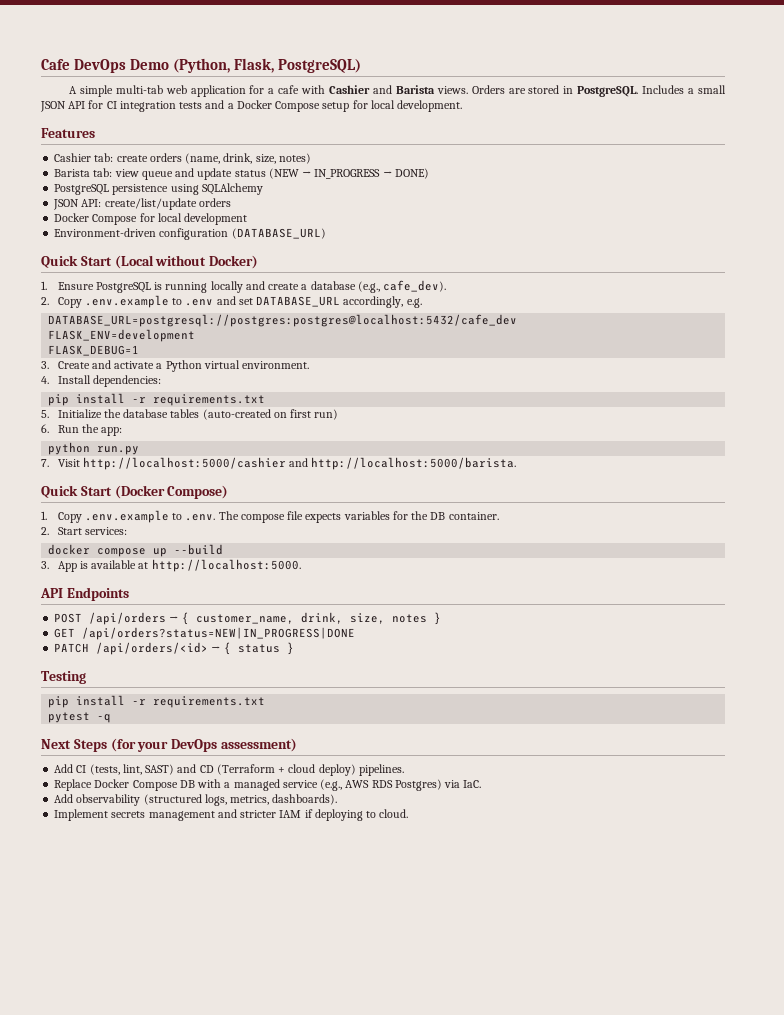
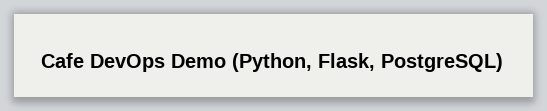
- A simple multi-tab web application for a cafe with Cashier and Barista views. Orders are stored in PostgreSQL. Includes a small JSON API for CI integration tests and a Docker Compose setup for local development.
- Features
- Cashier tab: create orders (name, drink, size, notes)
- Barista tab: view queue and update status (NEW → IN_PROGRESS → DONE)
- PostgreSQL persistence using SQLAlchemy
- JSON API: create/list/update orders
- Docker Compose for local development
- Environment-driven configuration (DATABASE_URL)
- Quick Start (Local without Docker)
- 1. Ensure PostgreSQL is running locally and create a database (e.g., cafe_dev).
- 2. Copy .env.example to .env and set DATABASE_URL accordingly, e.g.
- DATABASE_URL=postgresql://postgres:postgres@localhost:5432/cafe_dev
- FLASK_ENV=development
- FLASK_DEBUG=1
- 3. Create and activate a Python virtual environment.
- 4. Install dependencies:
- pip install -r requirements.txt
- 5. Initialize the database tables (auto-created on first run)
- 6. Run the app:
- python run.py
- 7. Visit http://localhost:5000/cashier and http://localhost:5000/barista.
- Quick Start (Docker Compose)
- 1. Copy .env.example to .env. The compose file expects variables for the DB container.
- 2. Start services:
- docker compose up --build
- 3. App is available at http://localhost:5000.
- API Endpoints
- POST /api/orders → { customer_name, drink, size, notes }
- GET /api/orders?status=NEW|IN_PROGRESS|DONE
- PATCH /api/orders/<id> → { status }
- Testing
- pip install -r requirements.txt
- pytest -q
- Next Steps (for your DevOps assessment)
- Add CI (tests, lint, SAST) and CD (Terraform + cloud deploy) pipelines.
- Replace Docker Compose DB with a managed service (e.g., AWS RDS Postgres) via IaC.
- Add observability (structured logs, metrics, dashboards).
- Implement secrets management and stricter IAM if deploying to cloud.

